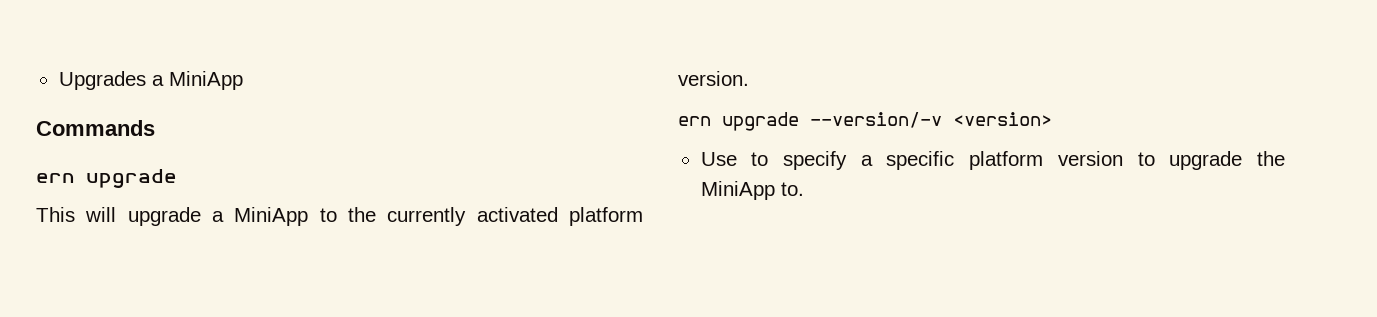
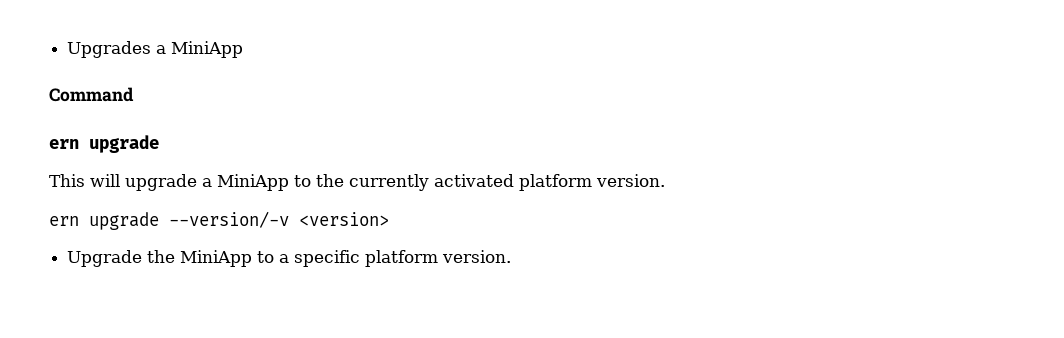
- Commands
+ Command
- Use to specify a specific platform version to upgrade the MiniApp to.
+ Upgrade the MiniApp to a specific platform version.

